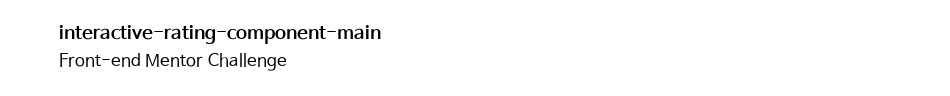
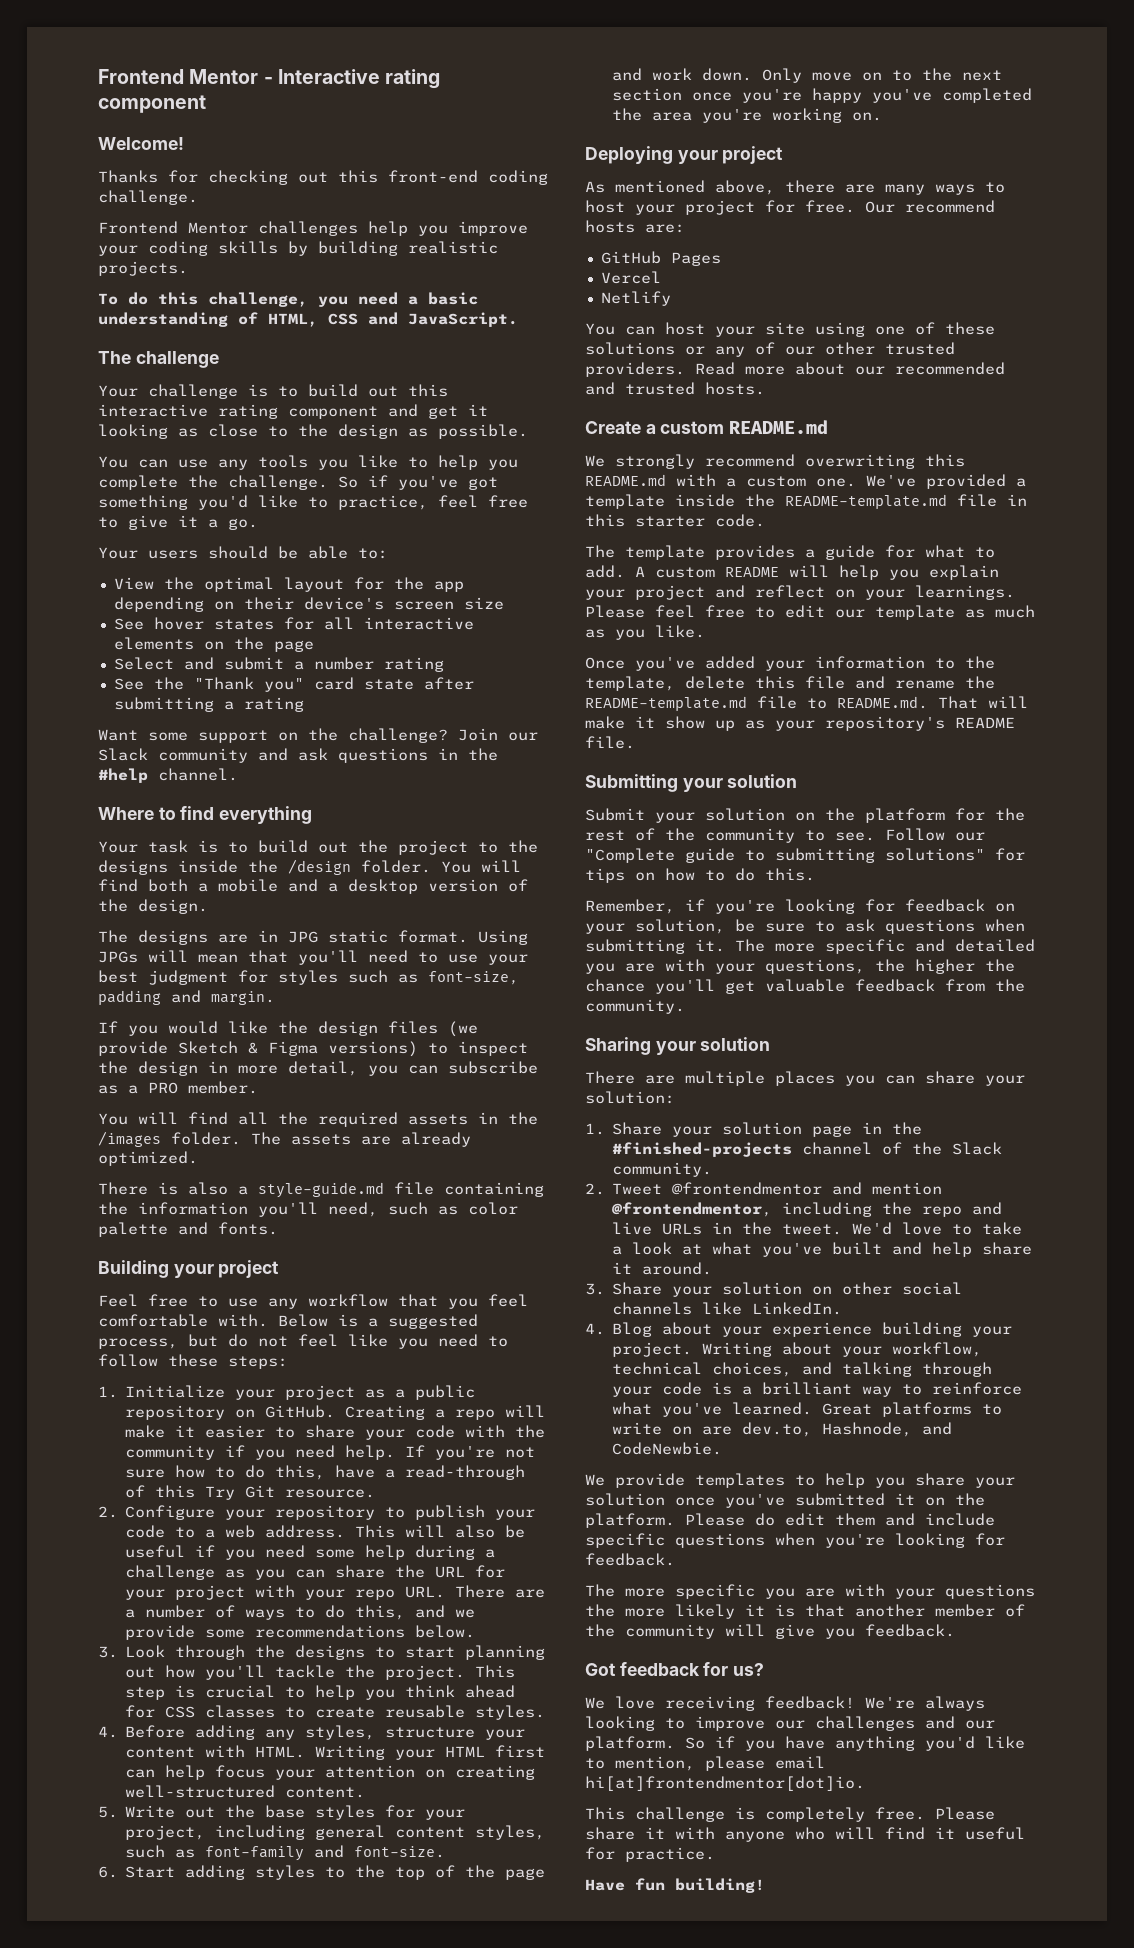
- interactive-rating-component-main
- Front-end Mentor Challenge
+ Frontend Mentor - Interactive rating component
+ Welcome!
+ Thanks for checking out this front-end coding challenge.
+ Frontend Mentor challenges help you improve your coding skills by building realistic projects.
+ To do this challenge, you need a basic understanding of HTML, CSS and JavaScript.
+ The challenge
+ Your challenge is to build out this interactive rating component and get it looking as close to the design as possible.
+ You can use any tools you like to help you complete the challenge. So if you've got something you'd like to practice, feel free to give it a go.
+ Your users should be able to:
+ View the optimal layout for the app depending on their device's screen size
+ See hover states for all interactive elements on the page
+ Select and submit a number rating
+ See the "Thank you" card state after submitting a rating
+ Want some support on the challenge? Join our Slack community and ask questions in the #help channel.
+ Where to find everything
+ Your task is to build out the project to the designs inside the /design folder. You will find both a mobile and a desktop version of the design.
+ The designs are in JPG static format. Using JPGs will mean that you'll need to use your best judgment for styles such as font-size, padding and margin.
+ If you would like the design files (we provide Sketch & Figma versions) to inspect the design in more detail, you can subscribe as a PRO member.
+ You will find all the required assets in the /images folder. The assets are already optimized.
+ There is also a style-guide.md file containing the information you'll need, such as color palette and fonts.
+ Building your project
+ Feel free to use any workflow that you feel comfortable with. Below is a suggested process, but do not feel like you need to follow these steps:
+ 1. Initialize your project as a public repository on GitHub. Creating a repo will make it easier to share your code with the community if you need help. If you're not sure how to do this, have a read-through of this Try Git resource.
+ 2. Configure your repository to publish your code to a web address. This will also be useful if you need some help during a challenge as you can share the URL for your project with your repo URL. There are a number of ways to do this, and we provide some recommendations below.
+ 3. Look through the designs to start planning out how you'll tackle the project. This step is crucial to help you think ahead for CSS classes to create reusable styles.
+ 4. Before adding any styles, structure your content with HTML. Writing your HTML first can help focus your attention on creating well-structured content.
+ 5. Write out the base styles for your project, including general content styles, such as font-family and font-size.
+ 6. Start adding styles to the top of the page and work down. Only move on to the next section once you're happy you've completed the area you're working on.
+ Deploying your project
+ As mentioned above, there are many ways to host your project for free. Our recommend hosts are:
+ GitHub Pages
+ Vercel
+ Netlify
+ You can host your site using one of these solutions or any of our other trusted providers. Read more about our recommended and trusted hosts.
+ Create a custom README.md
+ We strongly recommend overwriting this README.md with a custom one. We've provided a template inside the README-template.md file in this starter code.
+ The template provides a guide for what to add. A custom README will help you explain your project and reflect on your learnings. Please feel free to edit our template as much as you like.
+ Once you've added your information to the template, delete this file and rename the README-template.md file to README.md. That will make it show up as your repository's README file.
+ Submitting your solution
+ Submit your solution on the platform for the rest of the community to see. Follow our "Complete guide to submitting solutions" for tips on how to do this.
+ Remember, if you're looking for feedback on your solution, be sure to ask questions when submitting it. The more specific and detailed you are with your questions, the higher the chance you'll get valuable feedback from the community.
+ Sharing your solution
+ There are multiple places you can share your solution:
+ 1. Share your solution page in the #finished-projects channel of the Slack community.
+ 2. Tweet @frontendmentor and mention @frontendmentor, including the repo and live URLs in the tweet. We'd love to take a look at what you've built and help share it around.
+ 3. Share your solution on other social channels like LinkedIn.
+ 4. Blog about your experience building your project. Writing about your workflow, technical choices, and talking through your code is a brilliant way to reinforce what you've learned. Great platforms to write on are dev.to, Hashnode, and CodeNewbie.
+ We provide templates to help you share your solution once you've submitted it on the platform. Please do edit them and include specific questions when you're looking for feedback.
+ The more specific you are with your questions the more likely it is that another member of the community will give you feedback.
+ Got feedback for us?
+ We love receiving feedback! We're always looking to improve our challenges and our platform. So if you have anything you'd like to mention, please email hi[at]frontendmentor[dot]io.
+ This challenge is completely free. Please share it with anyone who will find it useful for practice.
+ Have fun building!

